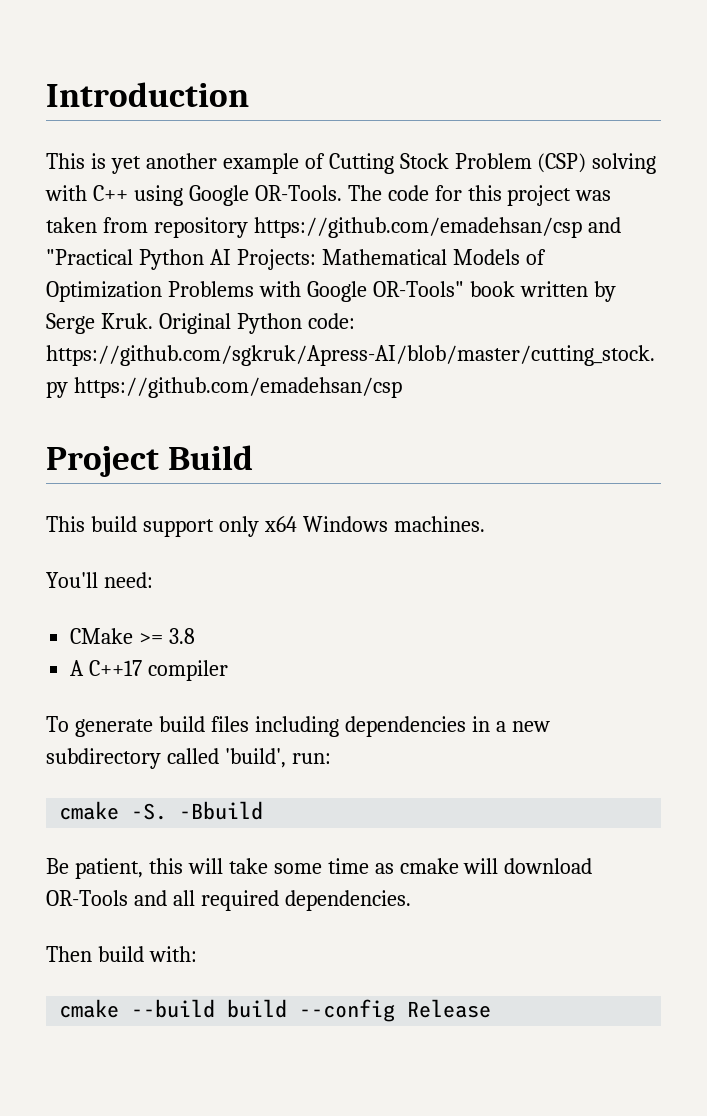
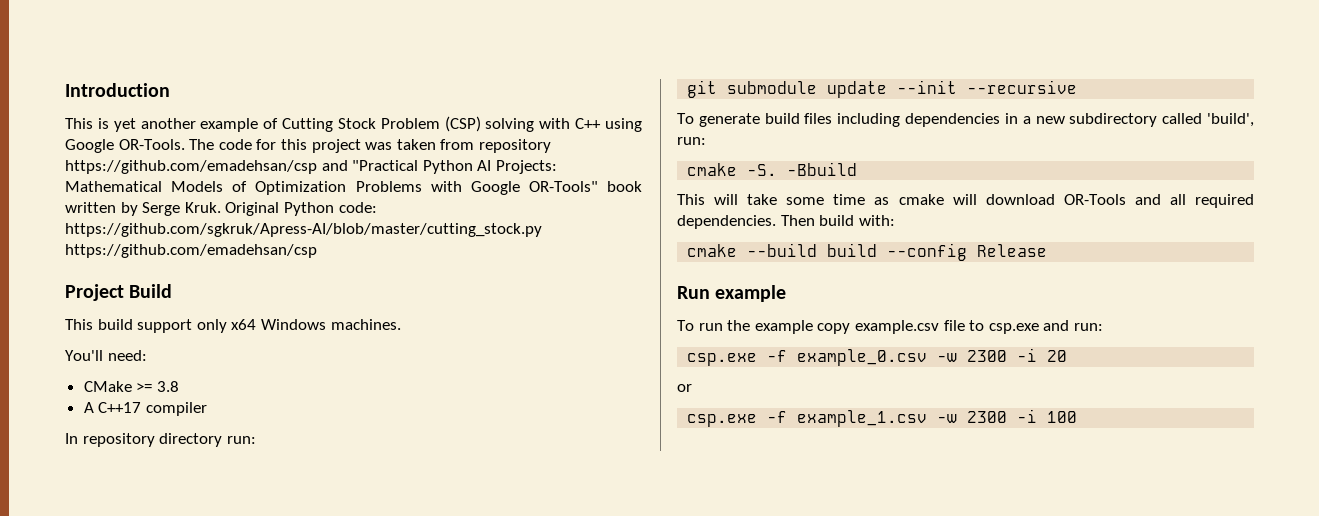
+ In repository directory run:
+ git submodule update --init --recursive
- Be patient, this will take some time as cmake will download OR-Tools and all required dependencies.
- Then build with:
+ This will take some time as cmake will download OR-Tools and all required dependencies. Then build with:
+ Run example
+ To run the example copy example.csv file to csp.exe and run:
+ csp.exe -f example_0.csv -w 2300 -i 20
+ or
+ csp.exe -f example_1.csv -w 2300 -i 100

